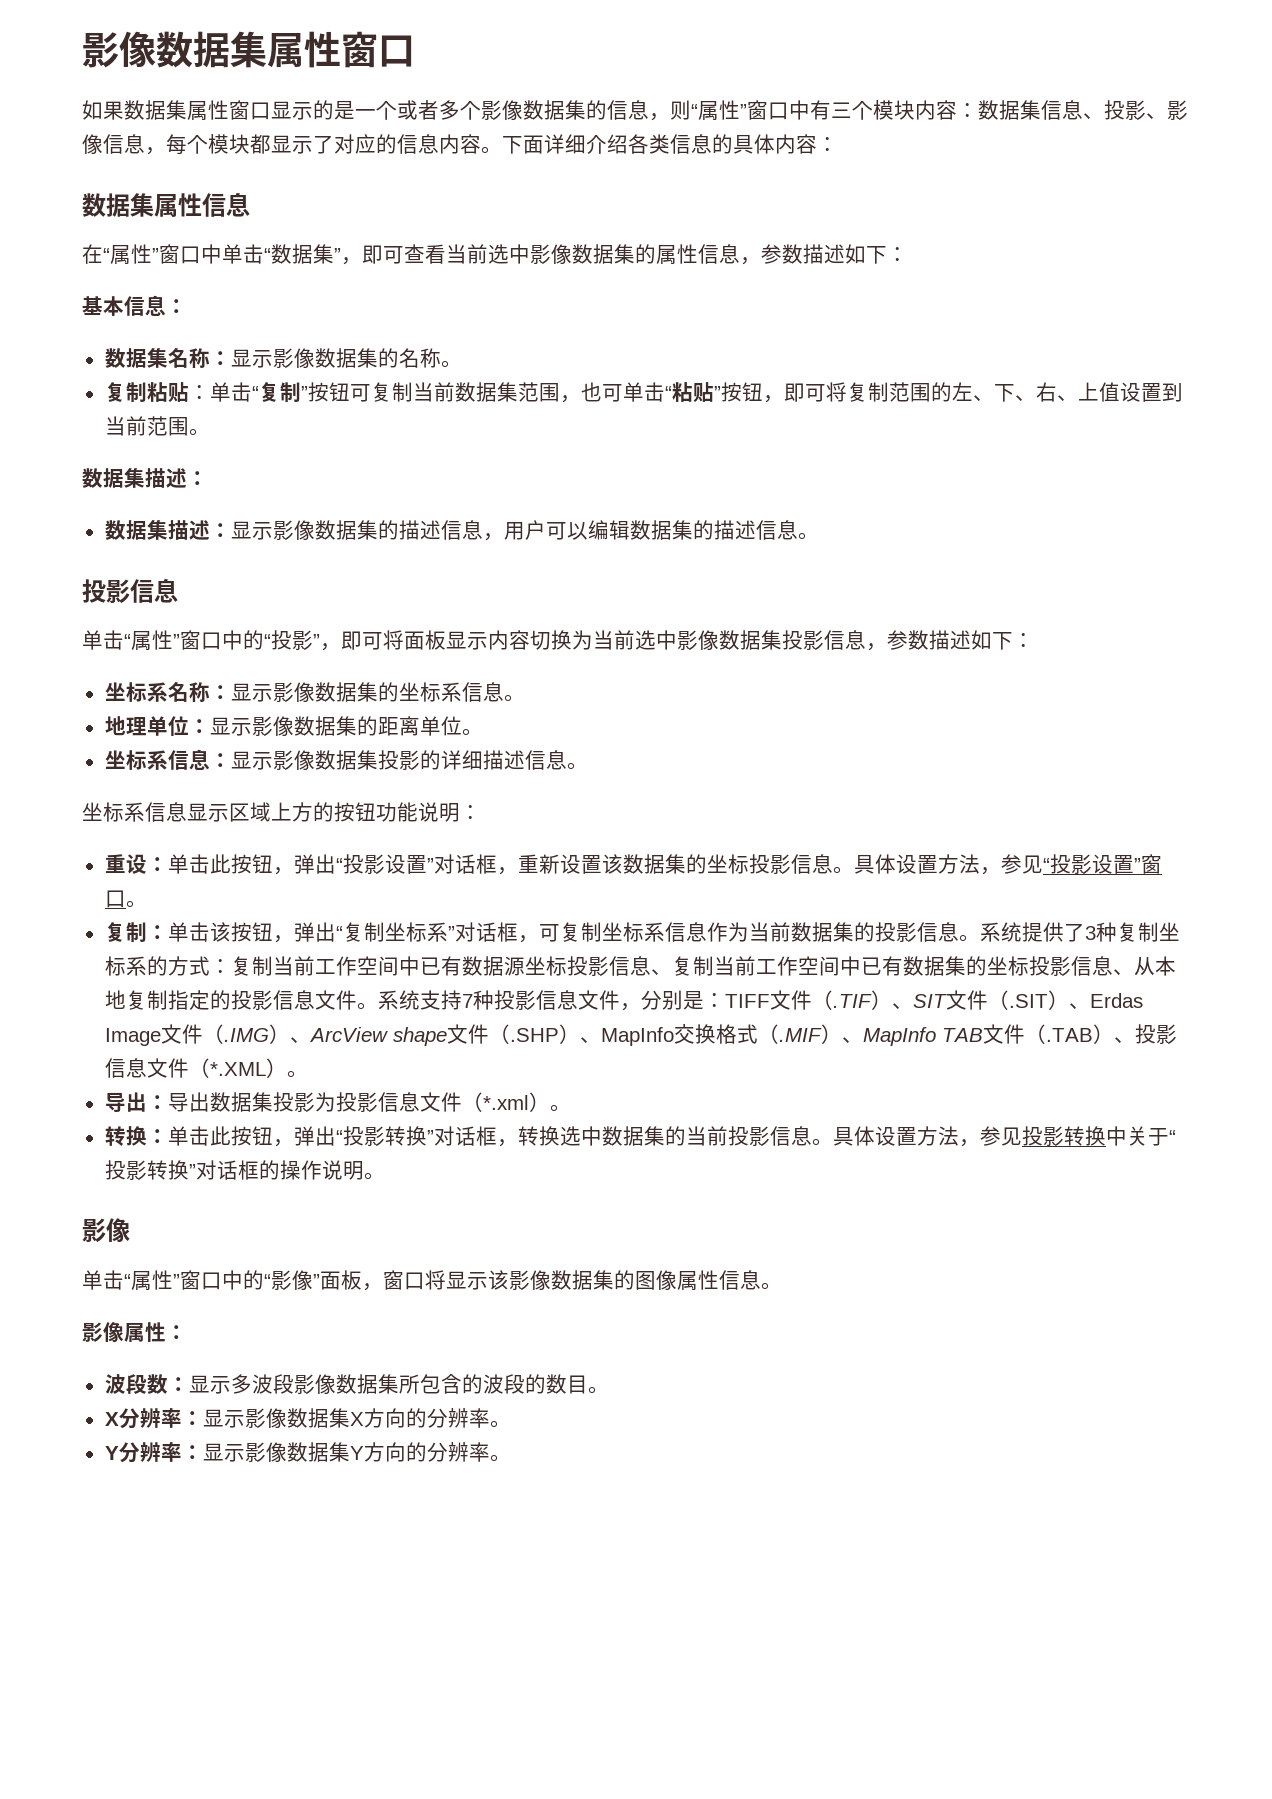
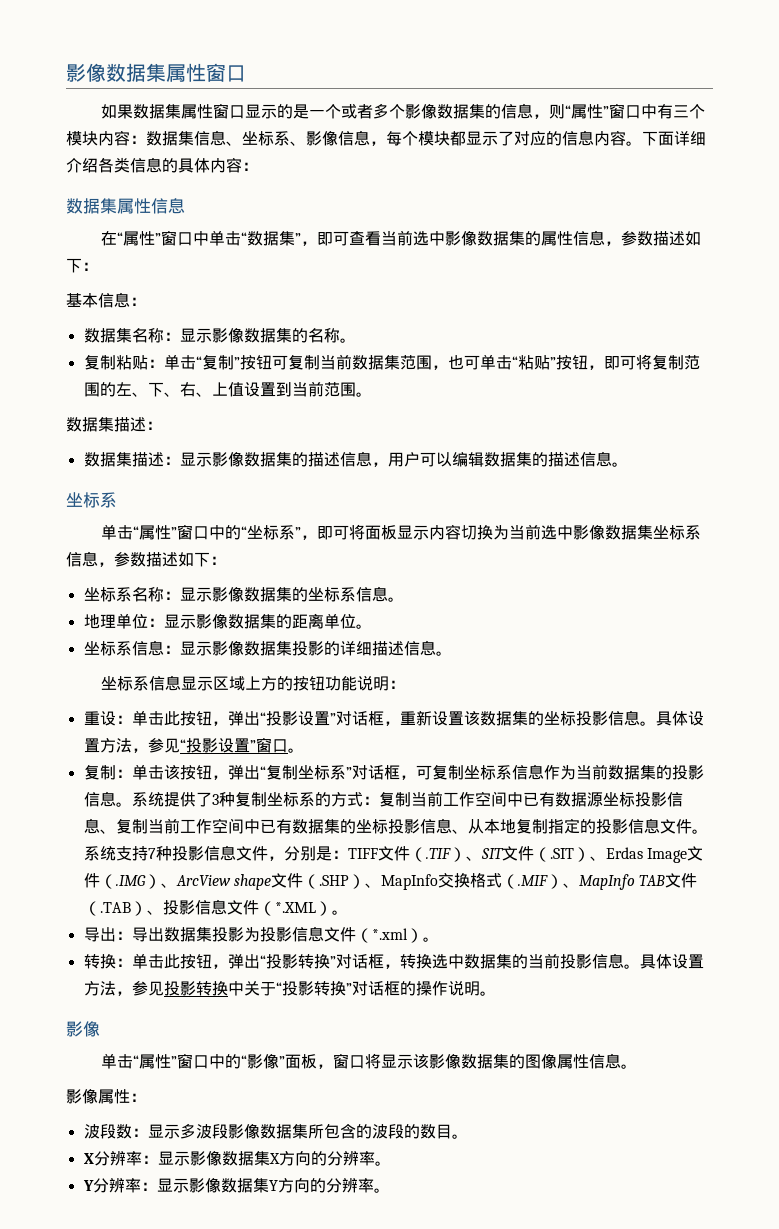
- 如果数据集属性窗口显示的是一个或者多个影像数据集的信息，则“属性”窗口中有三个模块内容：数据集信息、投影、影像信息，每个模块都显示了对应的信息内容。
+ 如果数据集属性窗口显示的是一个或者多个影像数据集的信息，则“属性”窗口中有三个模块内容：数据集信息、坐标系、影像信息，每个模块都显示了对应的信息内容。
  数据集描述：显示影像数据集的描述信息，用户可以编辑数据集的描述信息。
- 投影信息
- 单击“属性”窗口中的“投影”，即可将面板显示内容切换为当前选中影像数据集投影信息，参数描述如下：
+ 坐标系
+ 单击“属性”窗口中的“坐标系”，即可将面板显示内容切换为当前选中影像数据集坐标系信息，参数描述如下：

